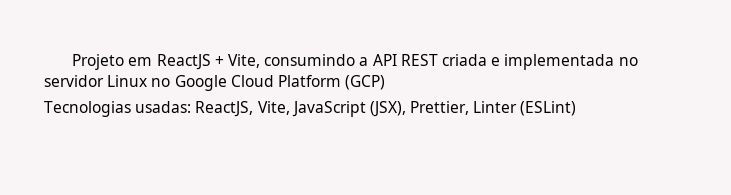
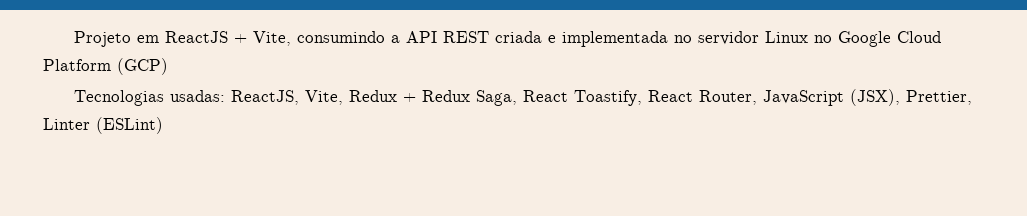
- Tecnologias usadas: ReactJS, Vite, JavaScript (JSX), Prettier, Linter (ESLint)
+ Tecnologias usadas: ReactJS, Vite, Redux + Redux Saga, React Toastify, React Router, JavaScript (JSX), Prettier, Linter (ESLint)

